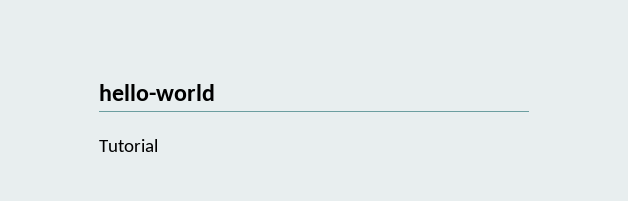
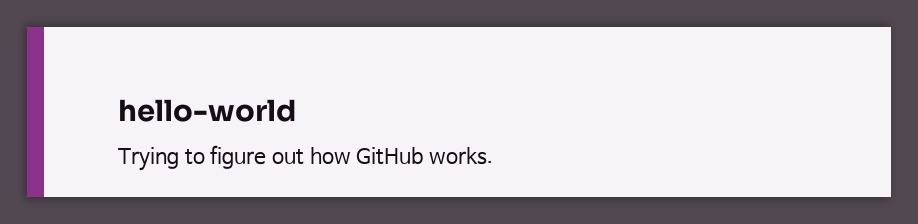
- Tutorial
+ Trying to figure out how GitHub works.

